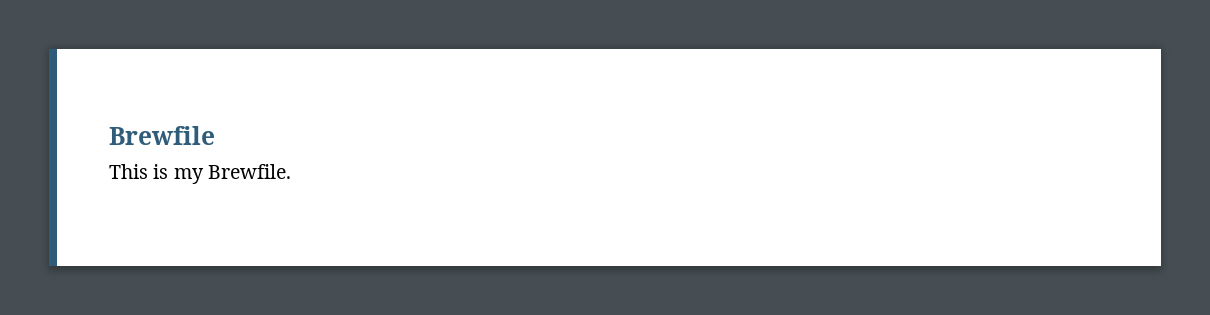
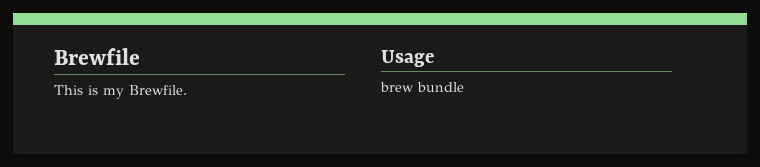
+ Usage
+ brew bundle

